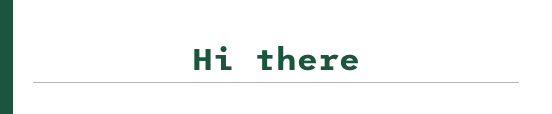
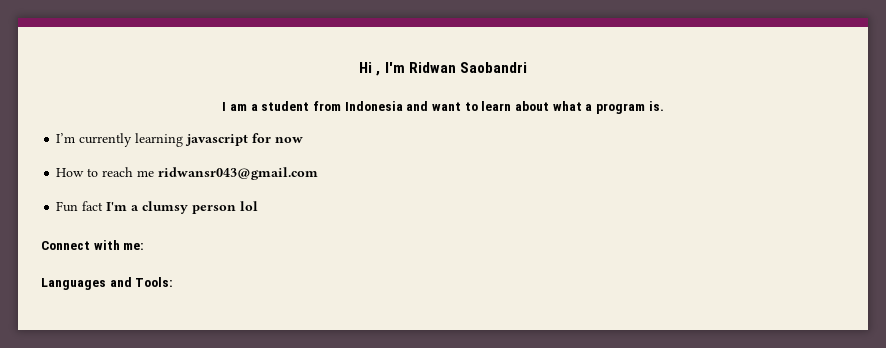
- Hi there
+ Hi , I'm Ridwan Saobandri
+ I am a student from Indonesia and want to learn about what a program is.
+ I’m currently learning javascript for now
+ How to reach me ridwansr043@gmail.com
+ Fun fact I'm a clumsy person lol
+ Connect with me:
+ Languages and Tools:

